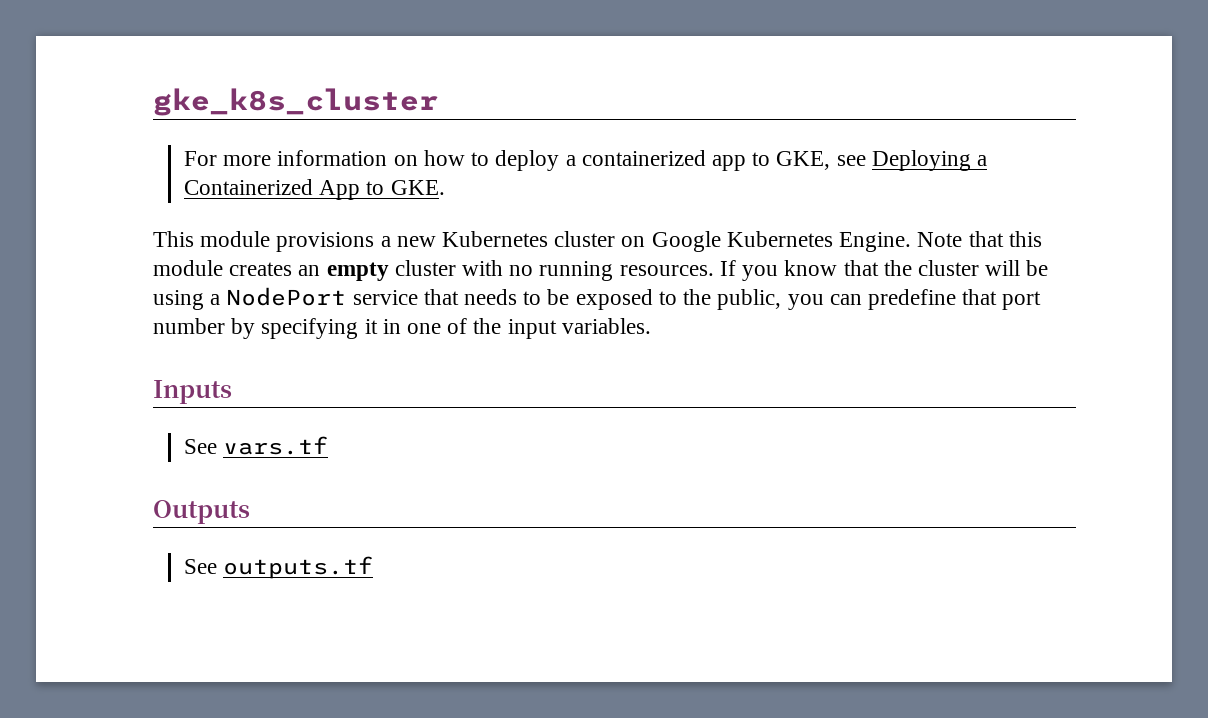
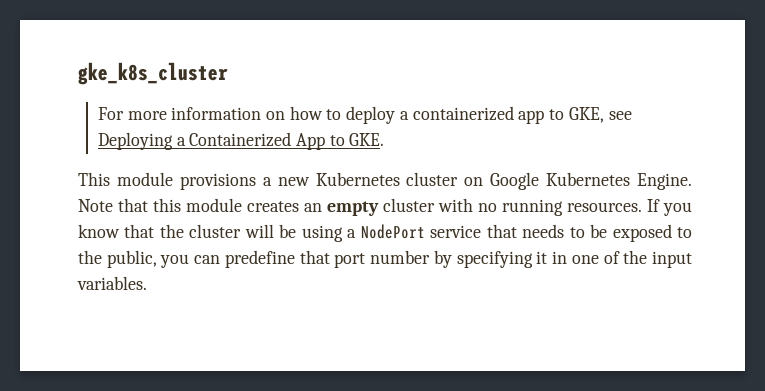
- Inputs
- See vars.tf
- Outputs
- See outputs.tf

